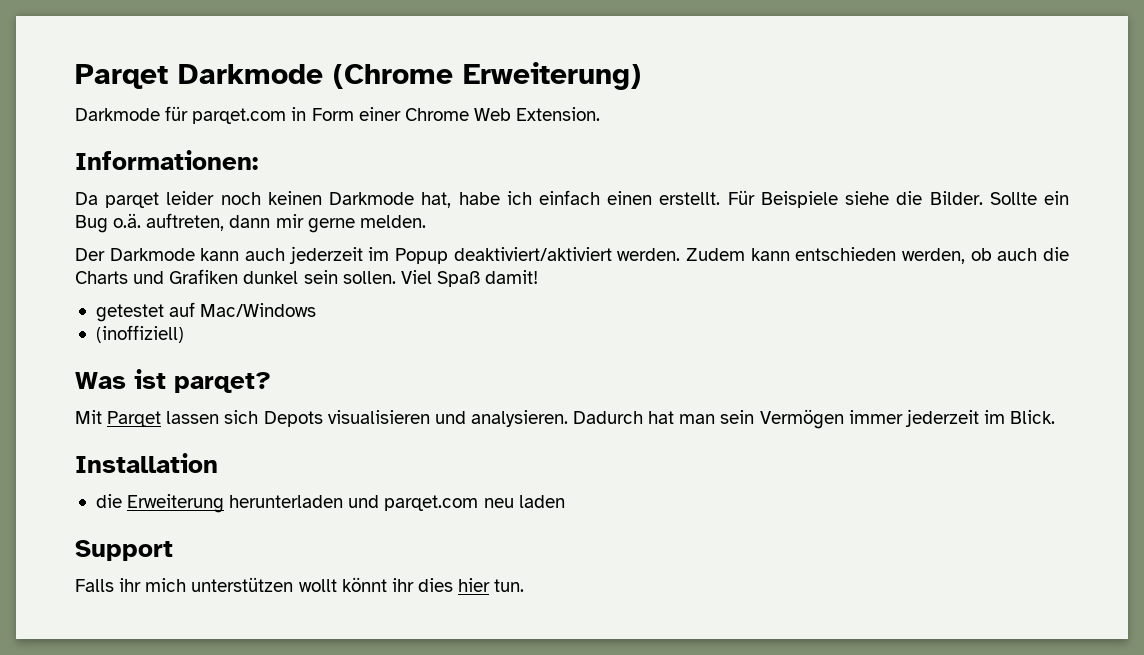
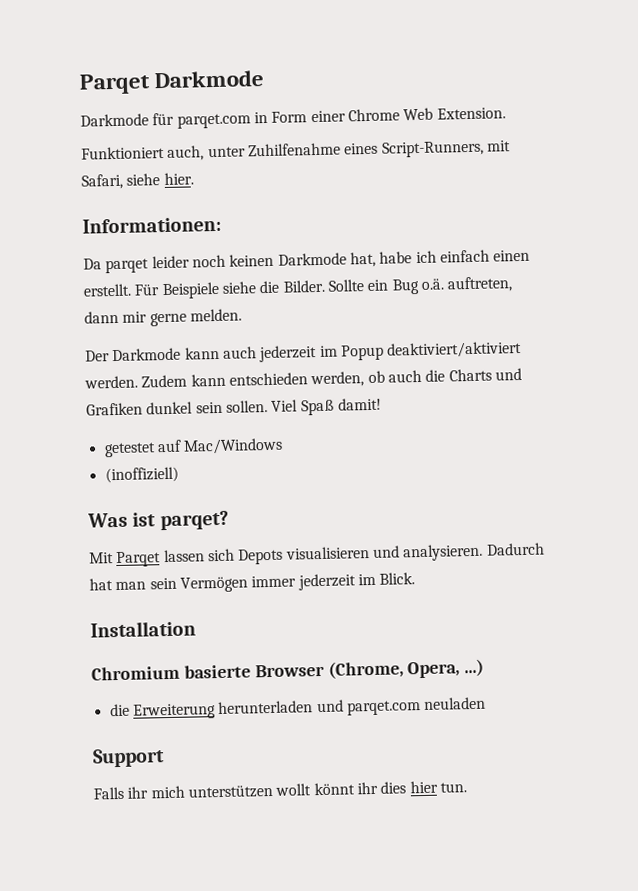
- Parqet Darkmode (Chrome Erweiterung)
+ Parqet Darkmode
+ Funktioniert auch, unter Zuhilfenahme eines Script-Runners, mit Safari, siehe hier.
+ Chromium basierte Browser (Chrome, Opera, ...)
- die Erweiterung herunterladen und parqet.com neu laden
+ die Erweiterung herunterladen und parqet.com neuladen

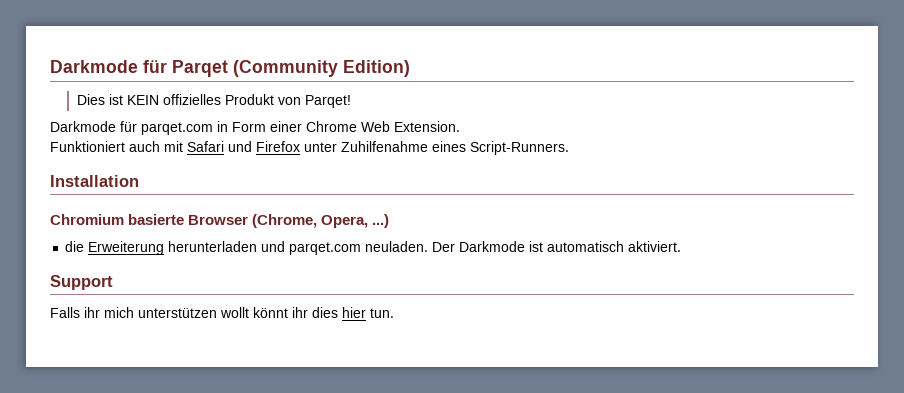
- Parqet Darkmode
+ Darkmode für Parqet (Community Edition)
+ Dies ist KEIN offizielles Produkt von Parqet!
- Funktioniert auch, unter Zuhilfenahme eines Script-Runners, mit Safari, siehe hier.
- Informationen:
- Da parqet leider noch keinen Darkmode hat, habe ich einfach einen erstellt. Für Beispiele siehe die Bilder. Sollte ein Bug o.ä. auftreten, dann mir gerne melden.
- Der Darkmode kann auch jederzeit im Popup deaktiviert/aktiviert werden. Zudem kann entschieden werden, ob auch die Charts und Grafiken dunkel sein sollen. Viel Spaß damit!
- getestet auf Mac/Windows
- (inoffiziell)
- Was ist parqet?
- Mit Parqet lassen sich Depots visualisieren und analysieren. Dadurch hat man sein Vermögen immer jederzeit im Blick.
+ Funktioniert auch mit Safari und Firefox unter Zuhilfenahme eines Script-Runners.
- die Erweiterung herunterladen und parqet.com neuladen
+ die Erweiterung herunterladen und parqet.com neuladen. Der Darkmode ist automatisch aktiviert.

